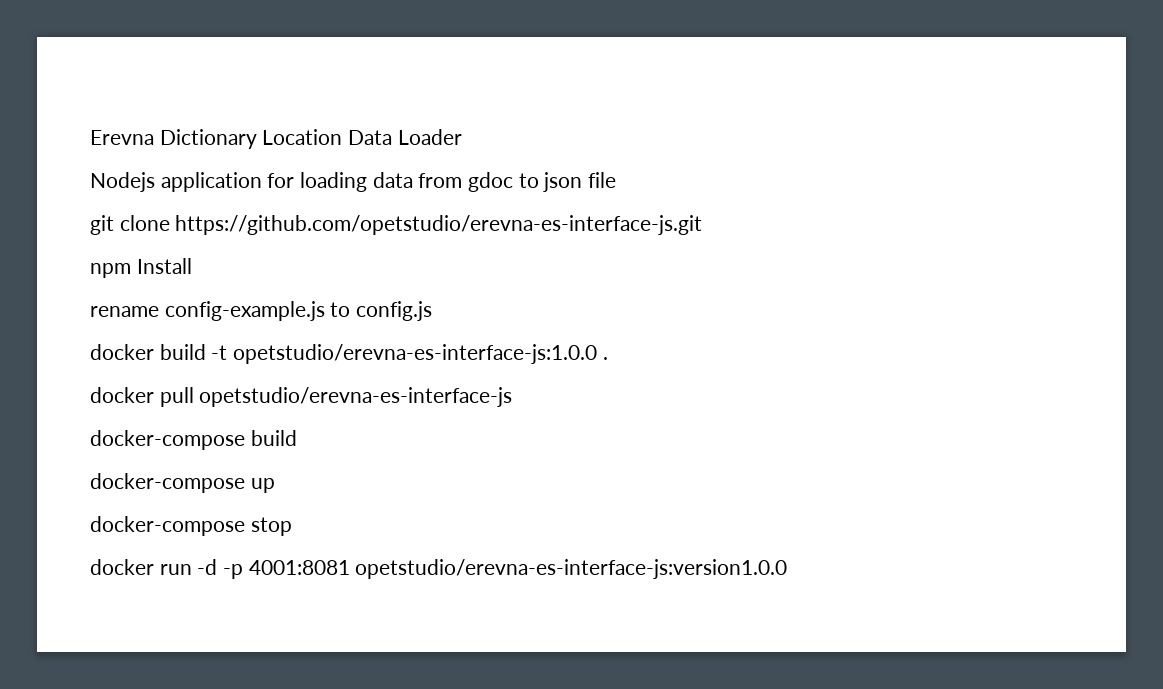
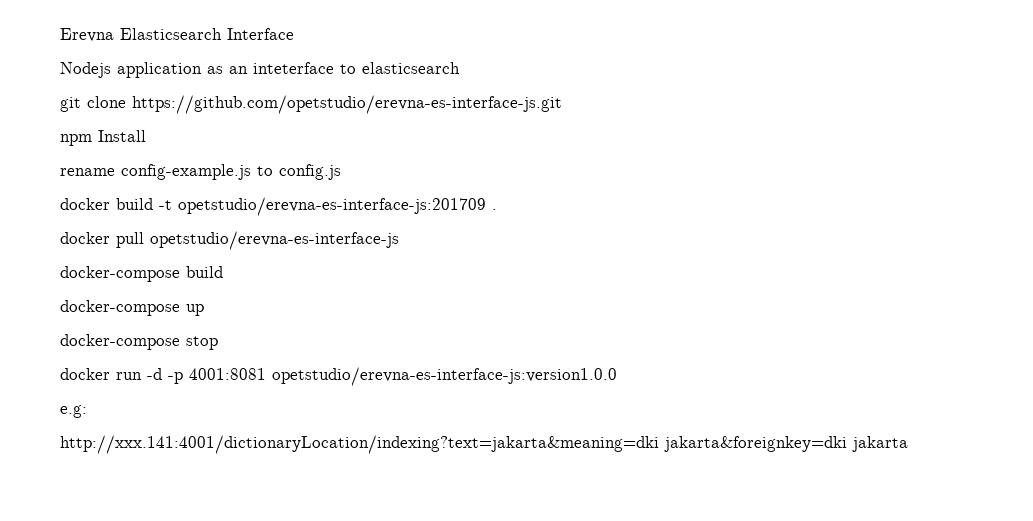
- Erevna Dictionary Location Data Loader
- Nodejs application for loading data from gdoc to json file
+ Erevna Elasticsearch Interface
+ Nodejs application as an inteterface to elasticsearch
- docker build -t opetstudio/erevna-es-interface-js:1.0.0 .
+ docker build -t opetstudio/erevna-es-interface-js:201709 .
+ e.g:
+ http://xxx.141:4001/dictionaryLocation/indexing?text=jakarta&meaning=dki jakarta&foreignkey=dki jakarta

